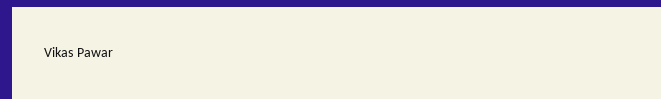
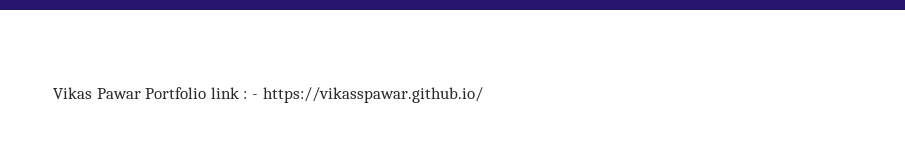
- Vikas Pawar
+ Vikas Pawar Portfolio link : - https://vikasspawar.github.io/

